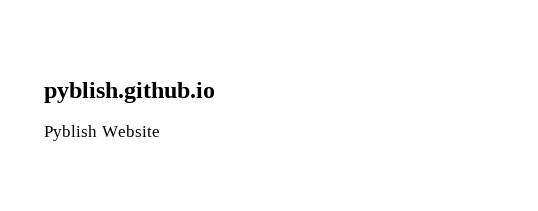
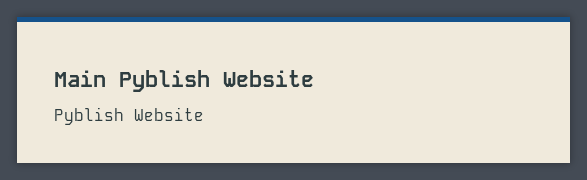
- pyblish.github.io
+ Main Pyblish Website

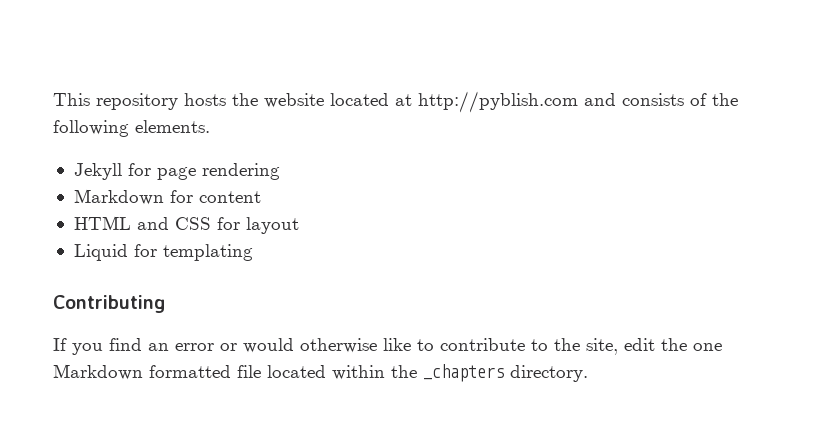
- Main Pyblish Website
- Pyblish Website
+ This repository hosts the website located at http://pyblish.com and consists of the following elements.
+ Jekyll for page rendering
+ Markdown for content
+ HTML and CSS for layout
+ Liquid for templating
+ Contributing
+ If you find an error or would otherwise like to contribute to the site, edit the one Markdown formatted file located within the _chapters directory.

